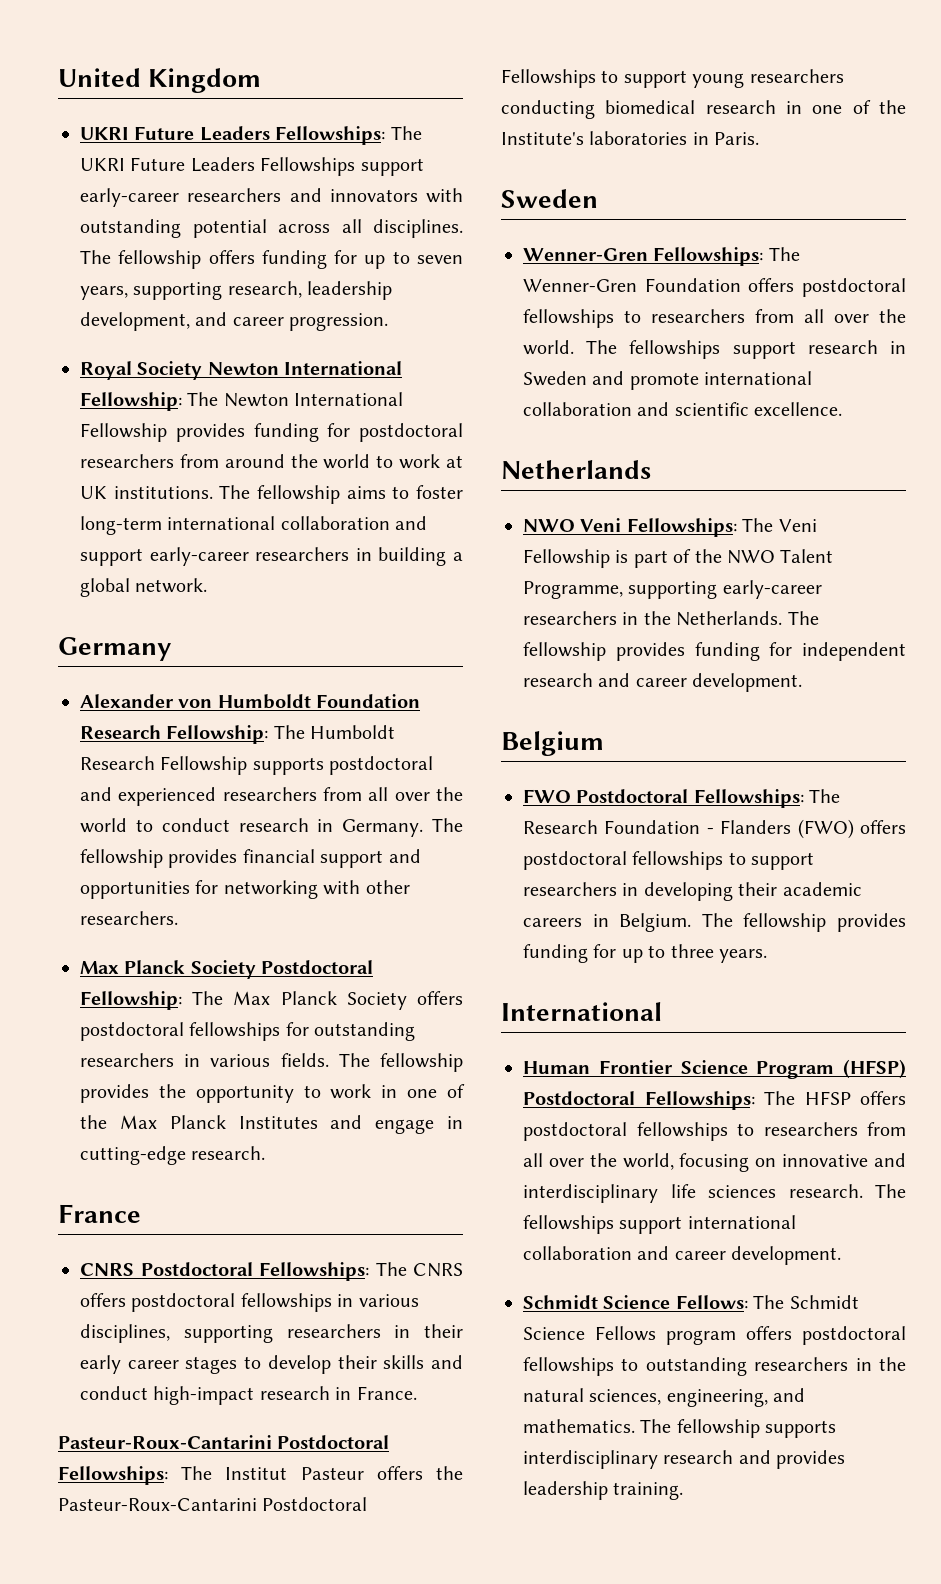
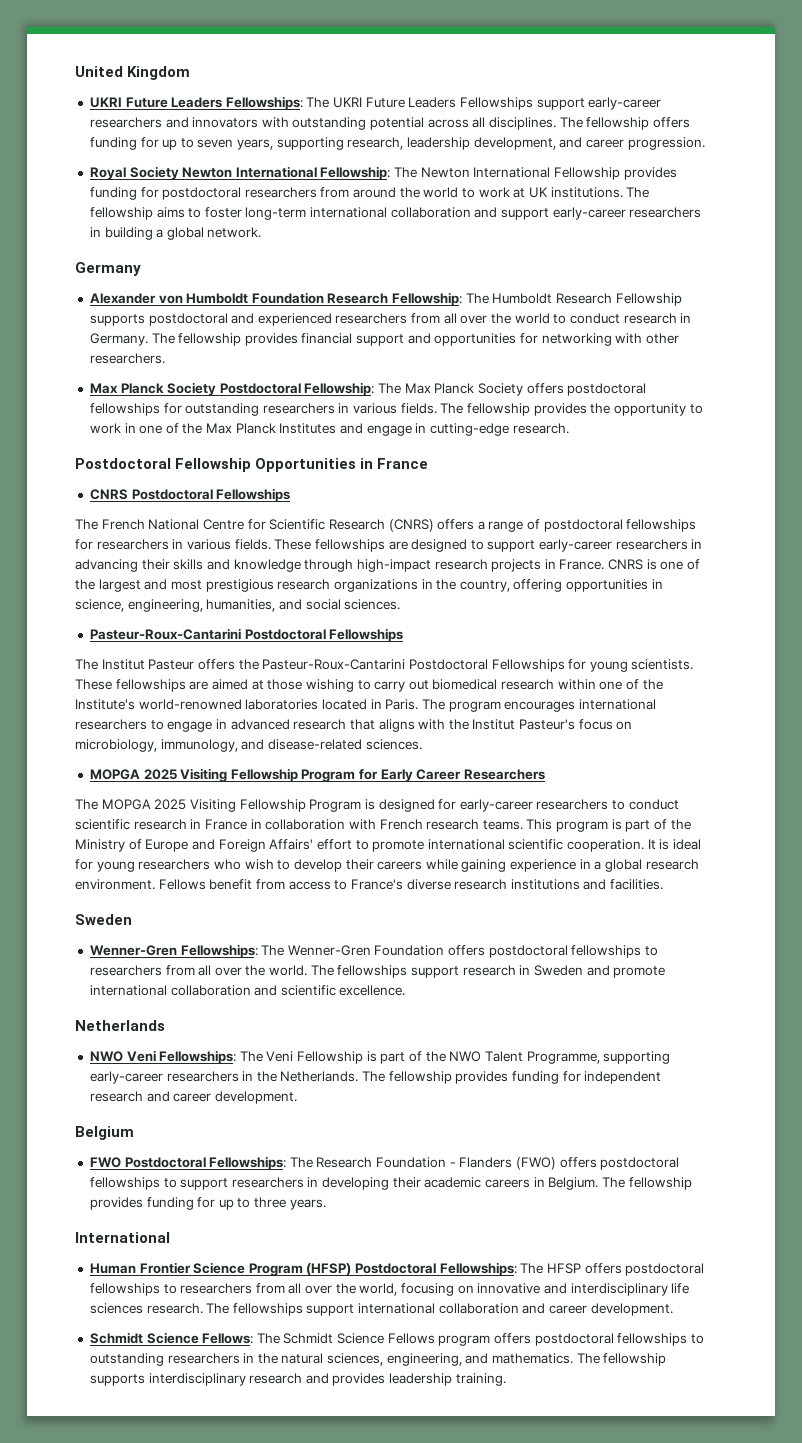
- France
+ Postdoctoral Fellowship Opportunities in France
- CNRS Postdoctoral Fellowships: The CNRS offers postdoctoral fellowships in various disciplines, supporting researchers in their early career stages to develop their skills and conduct high-impact research in France.
- Pasteur-Roux-Cantarini Postdoctoral Fellowships: The Institut Pasteur offers the Pasteur-Roux-Cantarini Postdoctoral Fellowships to support young researchers conducting biomedical research in one of the Institute's laboratories in Paris.
+ CNRS Postdoctoral Fellowships
+ The French National Centre for Scientific Research (CNRS) offers a range of postdoctoral fellowships for researchers in various fields. These fellowships are designed to support early-career researchers in advancing their skills and knowledge through high-impact research projects in France. CNRS is one of the largest and most prestigious research organizations in the country, offering opportunities in science, engineering, humanities, and social sciences.
+ Pasteur-Roux-Cantarini Postdoctoral Fellowships
+ The Institut Pasteur offers the Pasteur-Roux-Cantarini Postdoctoral Fellowships for young scientists. These fellowships are aimed at those wishing to carry out biomedical research within one of the Institute's world-renowned laboratories located in Paris. The program encourages international researchers to engage in advanced research that aligns with the Institut Pasteur's focus on microbiology, immunology, and disease-related sciences.
+ MOPGA 2025 Visiting Fellowship Program for Early Career Researchers
+ The MOPGA 2025 Visiting Fellowship Program is designed for early-career researchers to conduct scientific research in France in collaboration with French research teams. This program is part of the Ministry of Europe and Foreign Affairs' effort to promote international scientific cooperation. It is ideal for young researchers who wish to develop their careers while gaining experience in a global research environment. Fellows benefit from access to France's diverse research institutions and facilities.

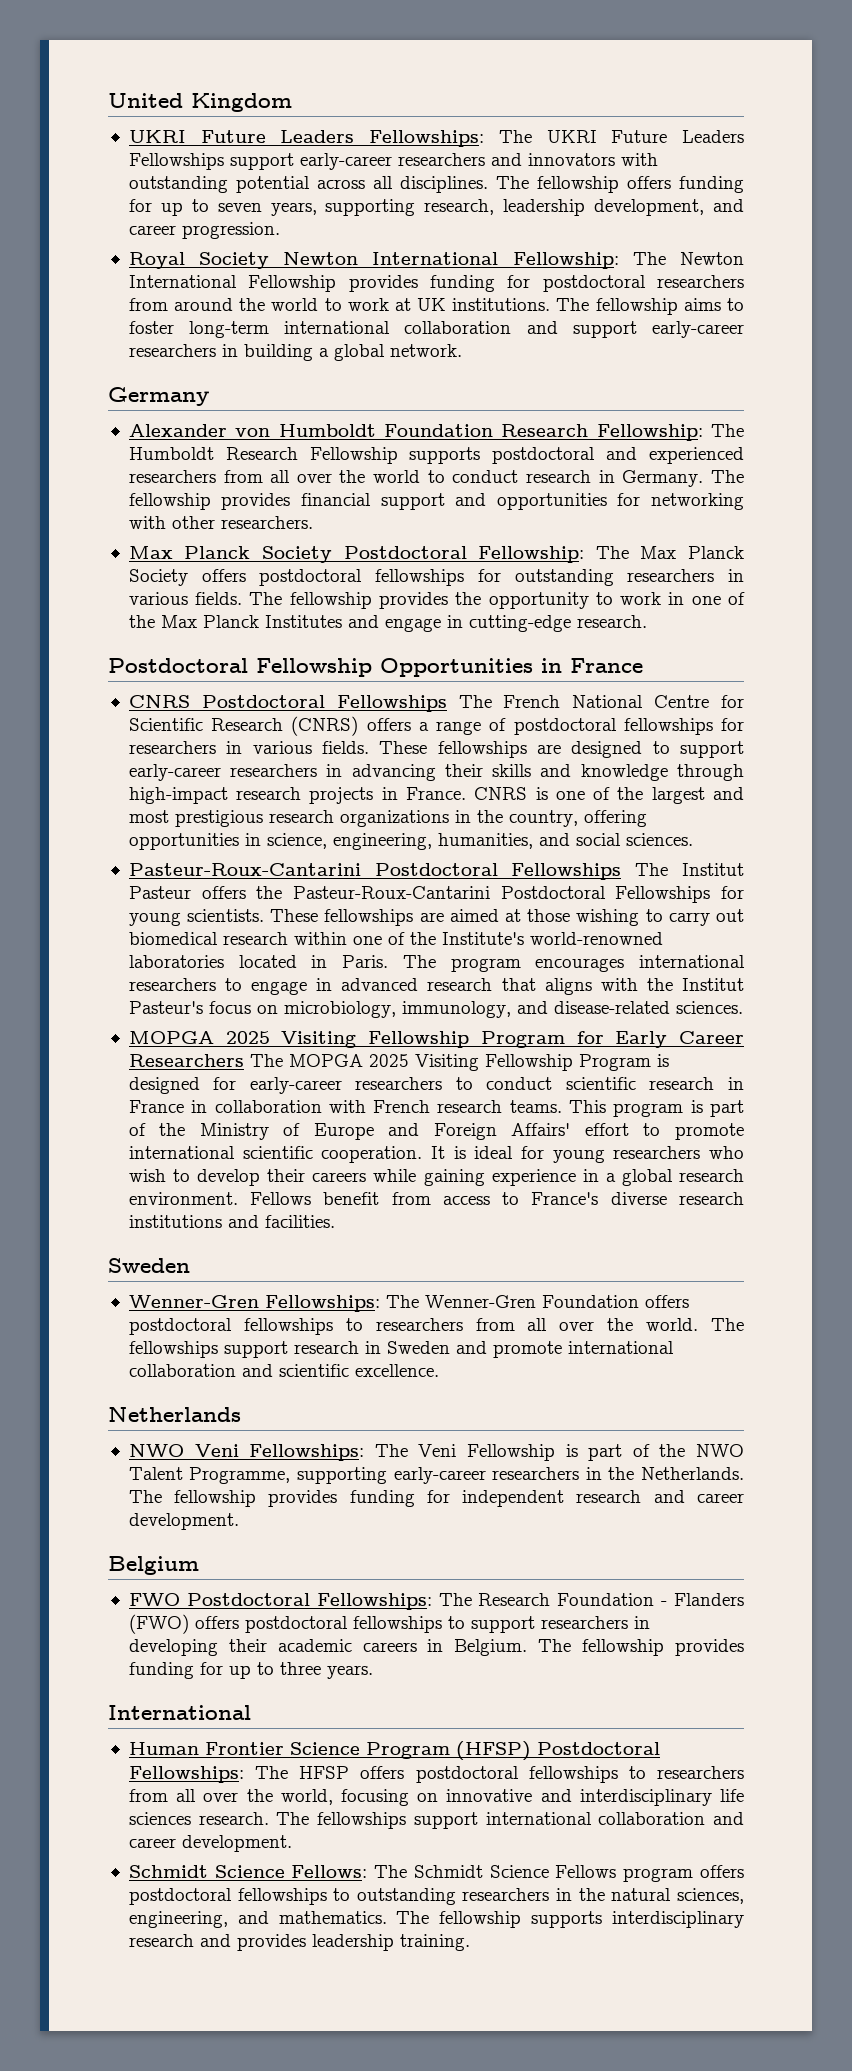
- CNRS Postdoctoral Fellowships
- The French National Centre for Scientific Research (CNRS) offers a range of postdoctoral fellowships for researchers in various fields.
+ CNRS Postdoctoral Fellowships The French National Centre for Scientific Research (CNRS) offers a range of postdoctoral fellowships for researchers in various fields.
  CNRS is one of the largest and most prestigious research organizations in the country, offering opportunities in science, engineering, humanities, and social sciences.
- Pasteur-Roux-Cantarini Postdoctoral Fellowships
- The Institut Pasteur offers the Pasteur-Roux-Cantarini Postdoctoral Fellowships for young scientists.
+ Pasteur-Roux-Cantarini Postdoctoral Fellowships The Institut Pasteur offers the Pasteur-Roux-Cantarini Postdoctoral Fellowships for young scientists.
- MOPGA 2025 Visiting Fellowship Program for Early Career Researchers
- The MOPGA 2025 Visiting Fellowship Program is designed for early-career researchers to conduct scientific research in France in collaboration with French research teams.
+ MOPGA 2025 Visiting Fellowship Program for Early Career Researchers The MOPGA 2025 Visiting Fellowship Program is designed for early-career researchers to conduct scientific research in France in collaboration with French research teams.

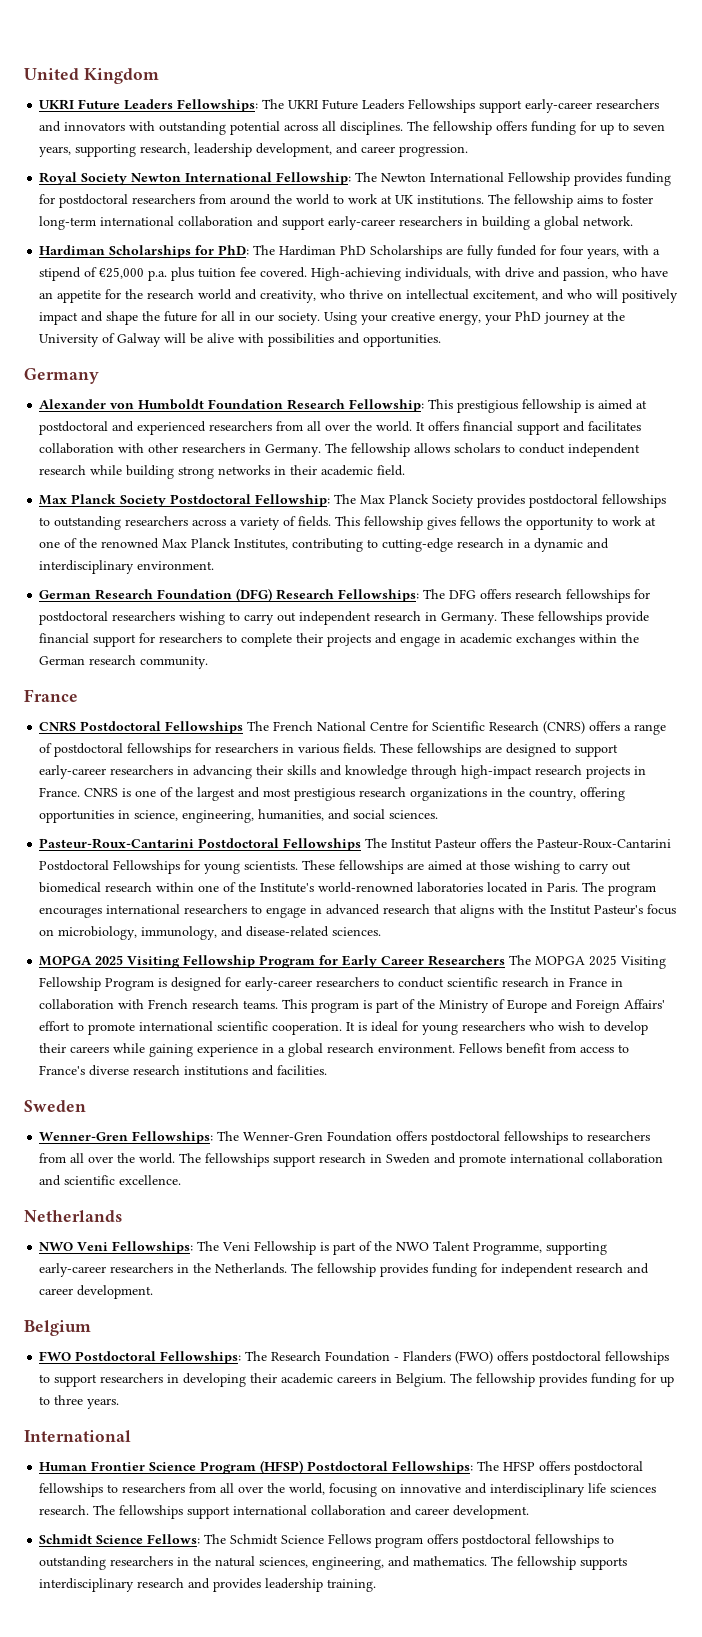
+ Hardiman Scholarships for PhD: The Hardiman PhD Scholarships are fully funded for four years, with a stipend of €25,000 p.a. plus tuition fee covered. High-achieving individuals, with drive and passion, who have an appetite for the research world and creativity, who thrive on intellectual excitement, and who will positively impact and shape the future for all in our society. Using your creative energy, your PhD journey at the University of Galway will be alive with possibilities and opportunities.
- Alexander von Humboldt Foundation Research Fellowship: The Humboldt Research Fellowship supports postdoctoral and experienced researchers from all over the world to conduct research in Germany. The fellowship provides financial support and opportunities for networking with other researchers.
+ Alexander von Humboldt Foundation Research Fellowship: This prestigious fellowship is aimed at postdoctoral and experienced researchers from all over the world. It offers financial support and facilitates collaboration with other researchers in Germany. The fellowship allows scholars to conduct independent research while building strong networks in their academic field.
- Max Planck Society Postdoctoral Fellowship: The Max Planck Society offers postdoctoral fellowships for outstanding researchers in various fields. The fellowship provides the opportunity to work in one of the Max Planck Institutes and engage in cutting-edge research.
- Postdoctoral Fellowship Opportunities in France
+ Max Planck Society Postdoctoral Fellowship: The Max Planck Society provides postdoctoral fellowships to outstanding researchers across a variety of fields. This fellowship gives fellows the opportunity to work at one of the renowned Max Planck Institutes, contributing to cutting-edge research in a dynamic and interdisciplinary environment.
+ German Research Foundation (DFG) Research Fellowships: The DFG offers research fellowships for postdoctoral researchers wishing to carry out independent research in Germany. These fellowships provide financial support for researchers to complete their projects and engage in academic exchanges within the German research community.
+ France

